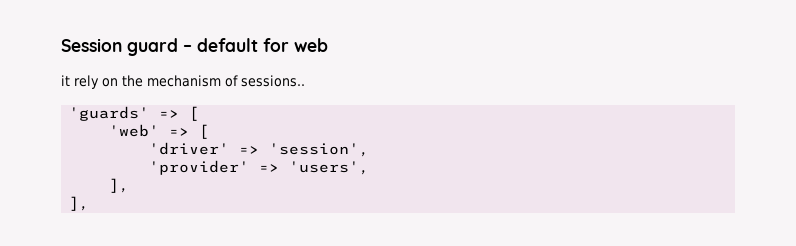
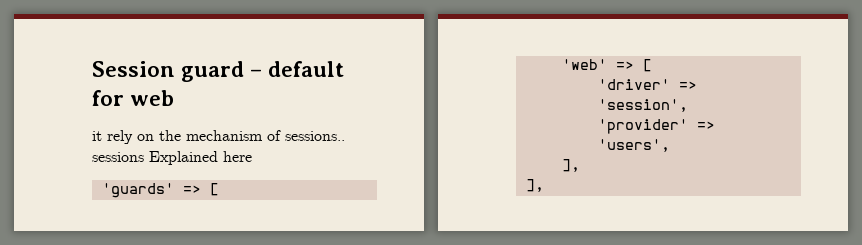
- it rely on the mechanism of sessions..
+ it rely on the mechanism of sessions.. sessions Explained here

